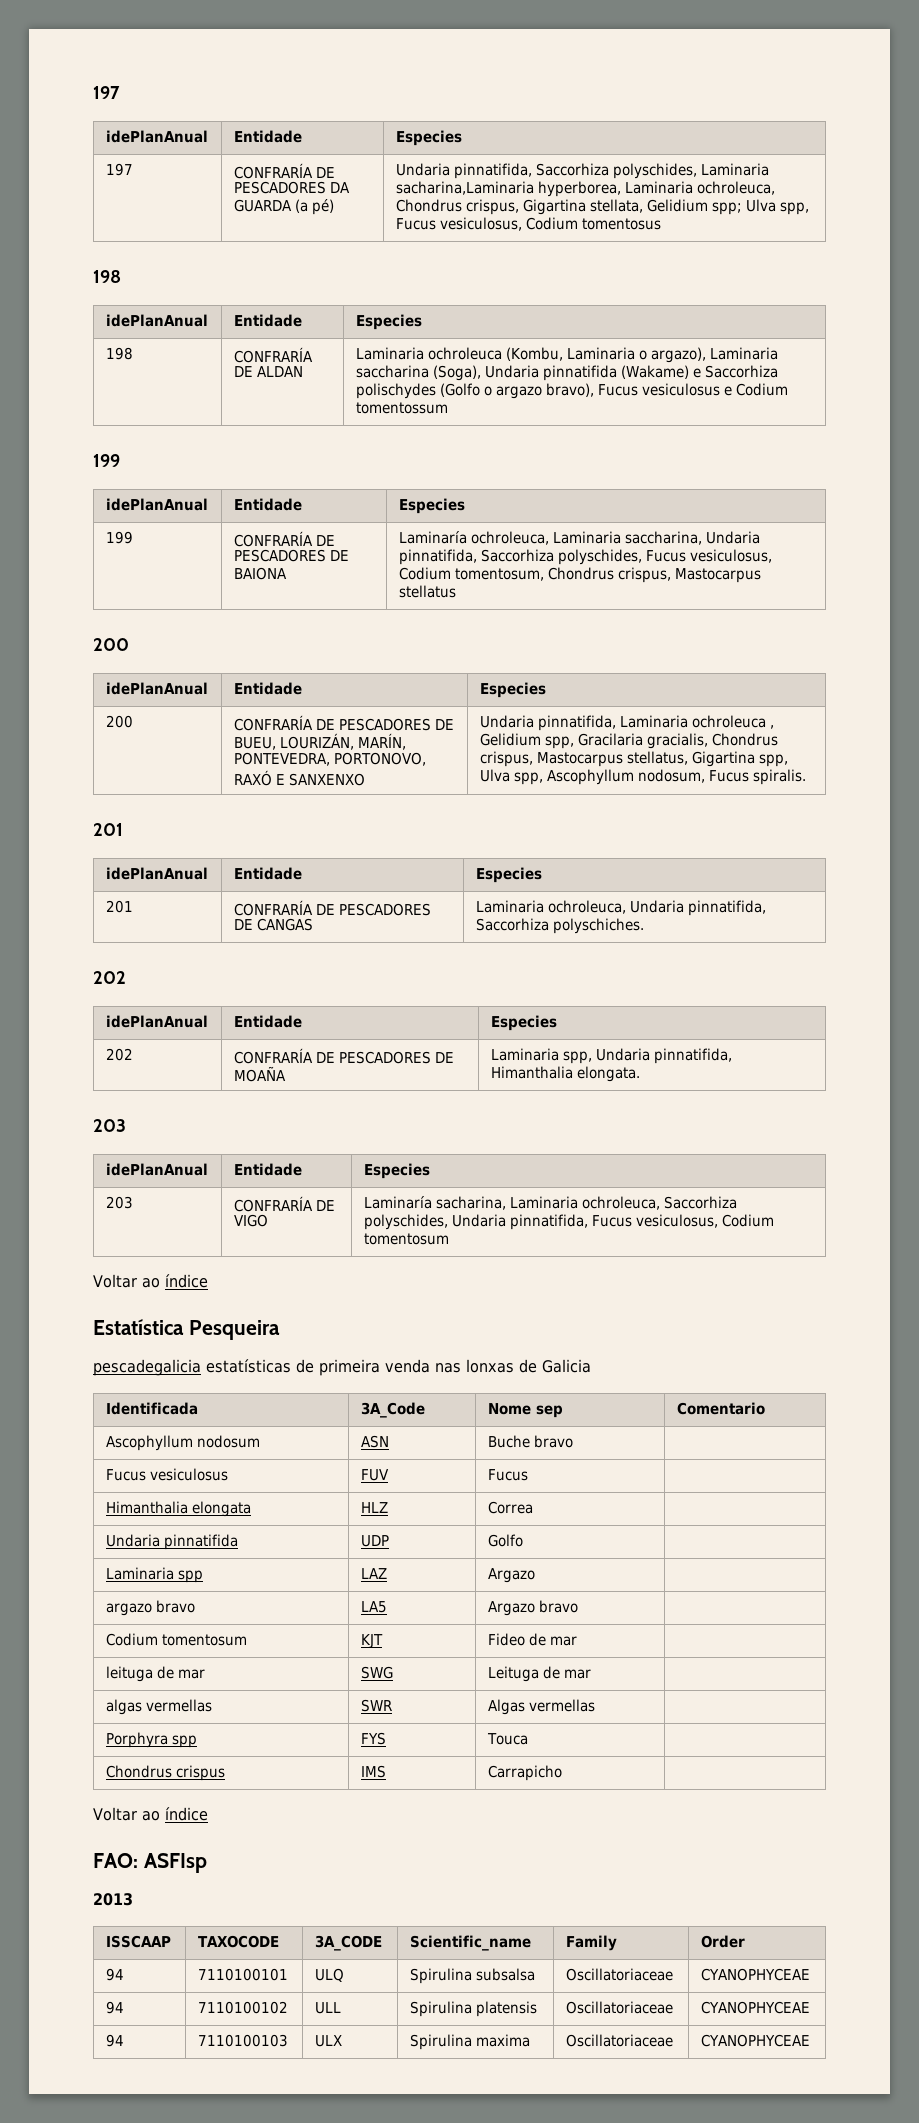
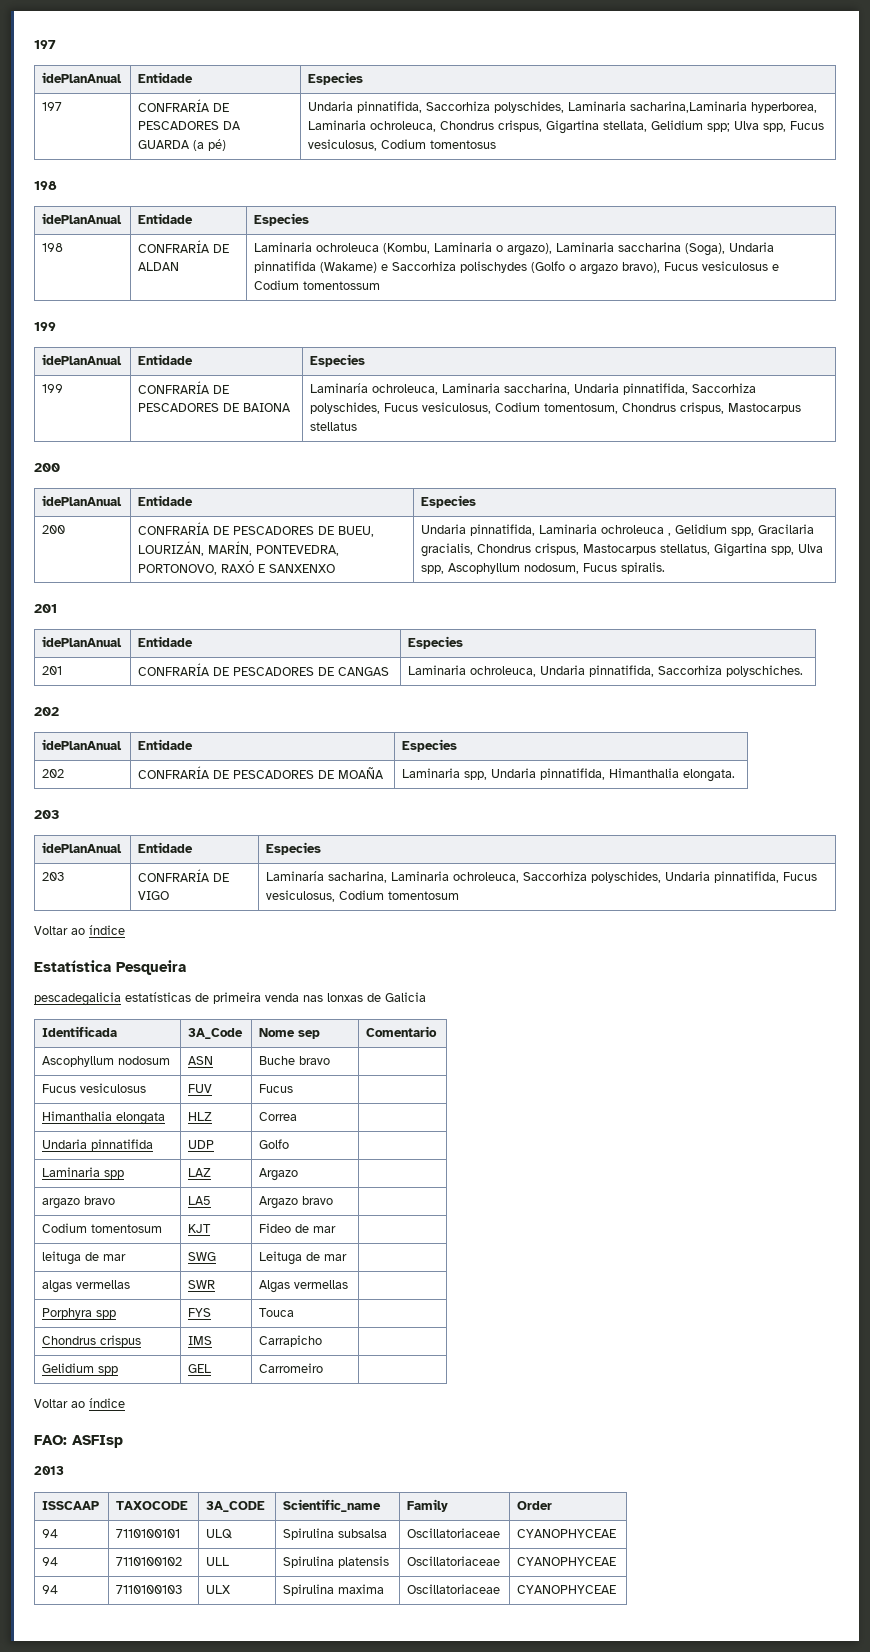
+ Gelidium spp | GEL | Carromeiro |

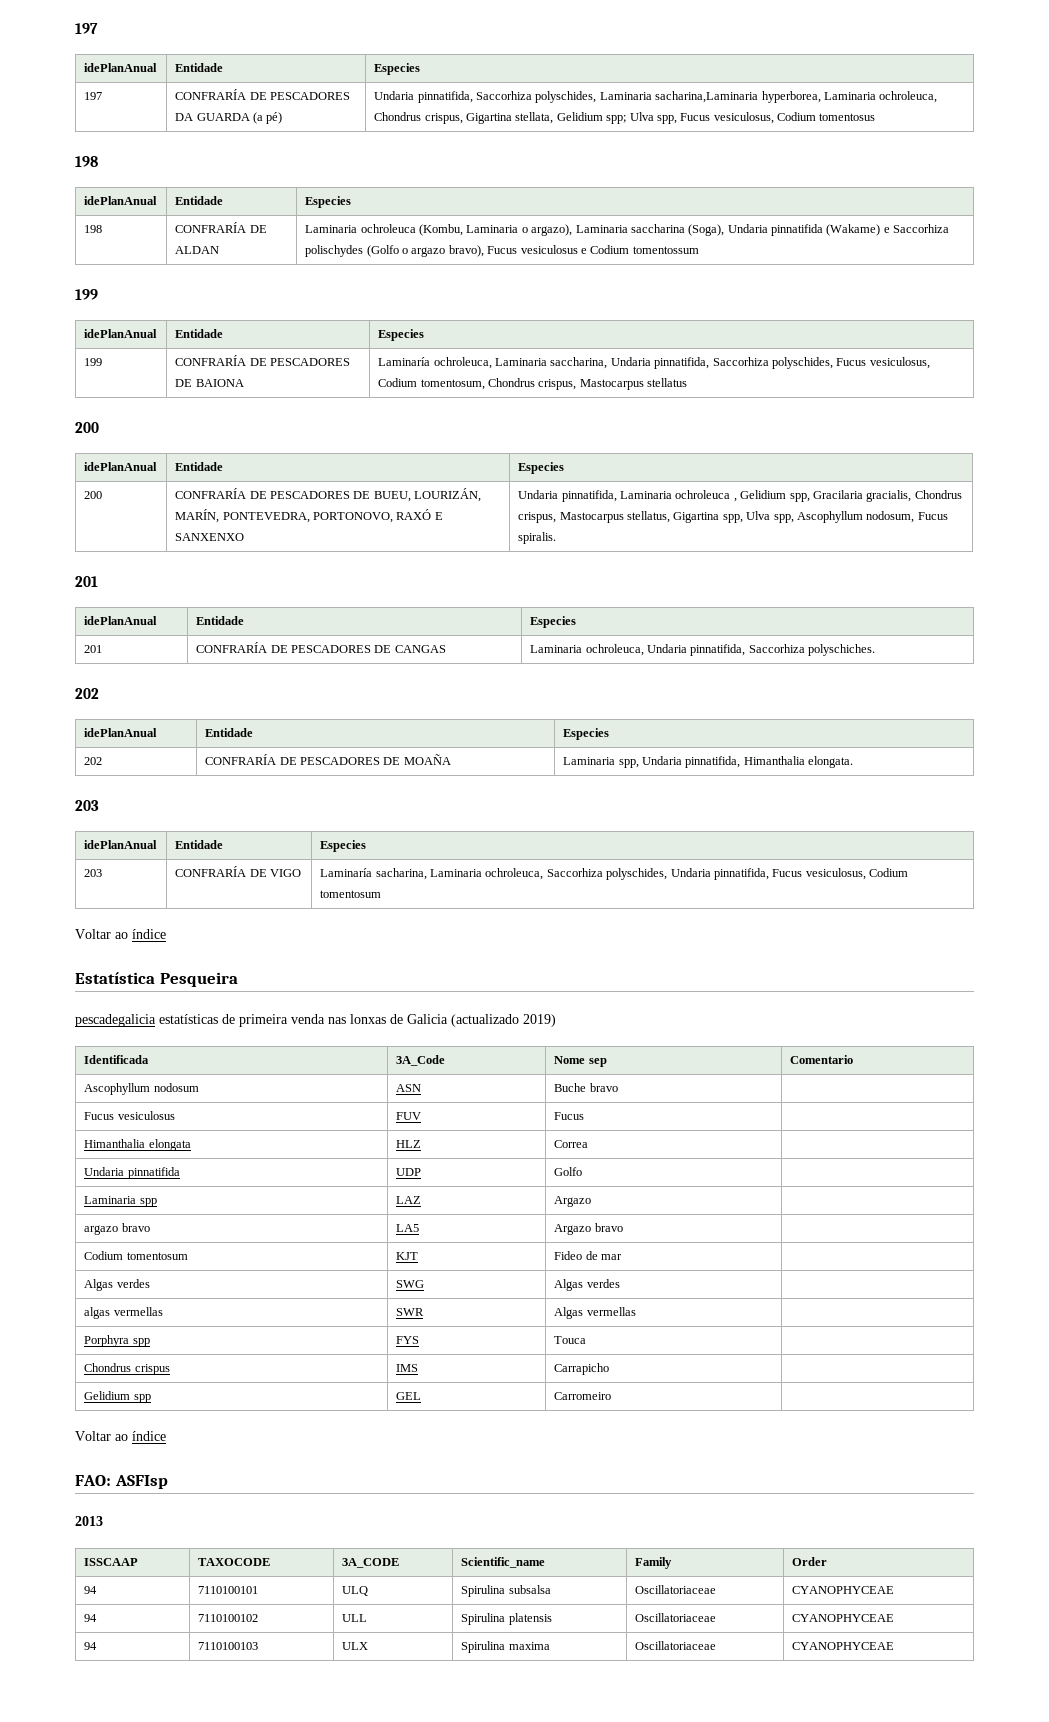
- pescadegalicia estatísticas de primeira venda nas lonxas de Galicia
+ pescadegalicia estatísticas de primeira venda nas lonxas de Galicia (actualizado 2019)
- leituga de mar | SWG | Leituga de mar |
+ Algas verdes | SWG | Algas verdes |

